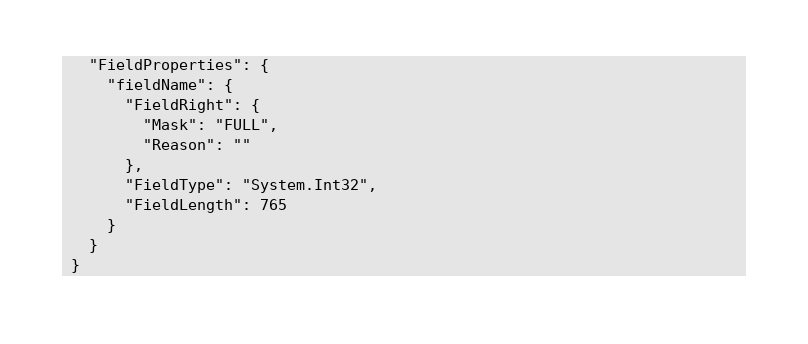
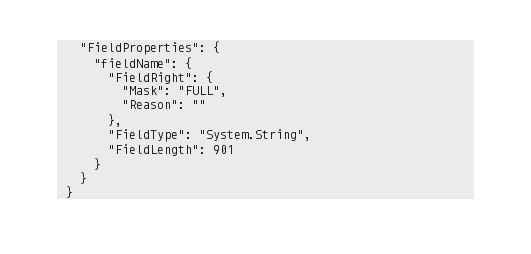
- "FieldType": "System.Int32",
+ "FieldType": "System.String",
- "FieldLength": 765
+ "FieldLength": 901

